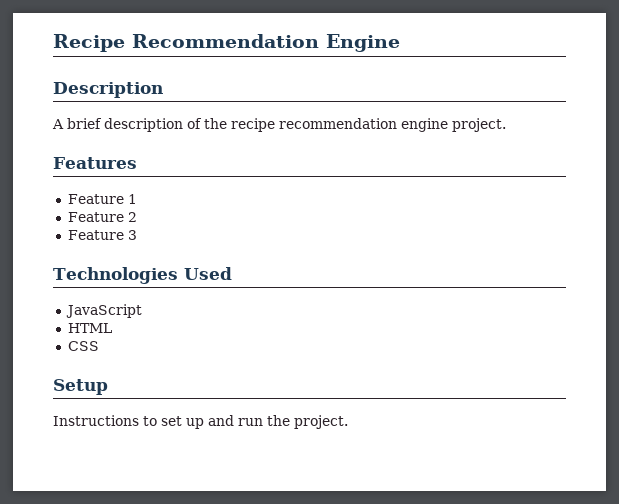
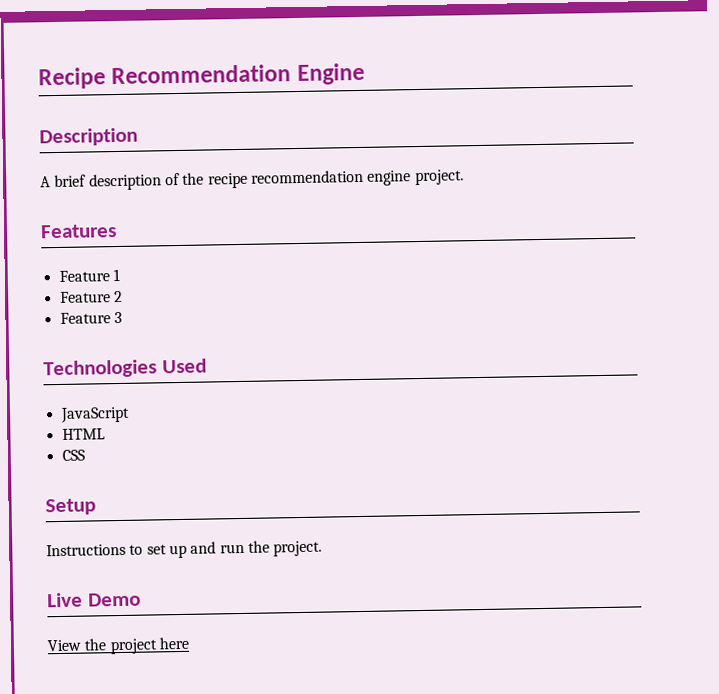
+ Live Demo
+ View the project here

